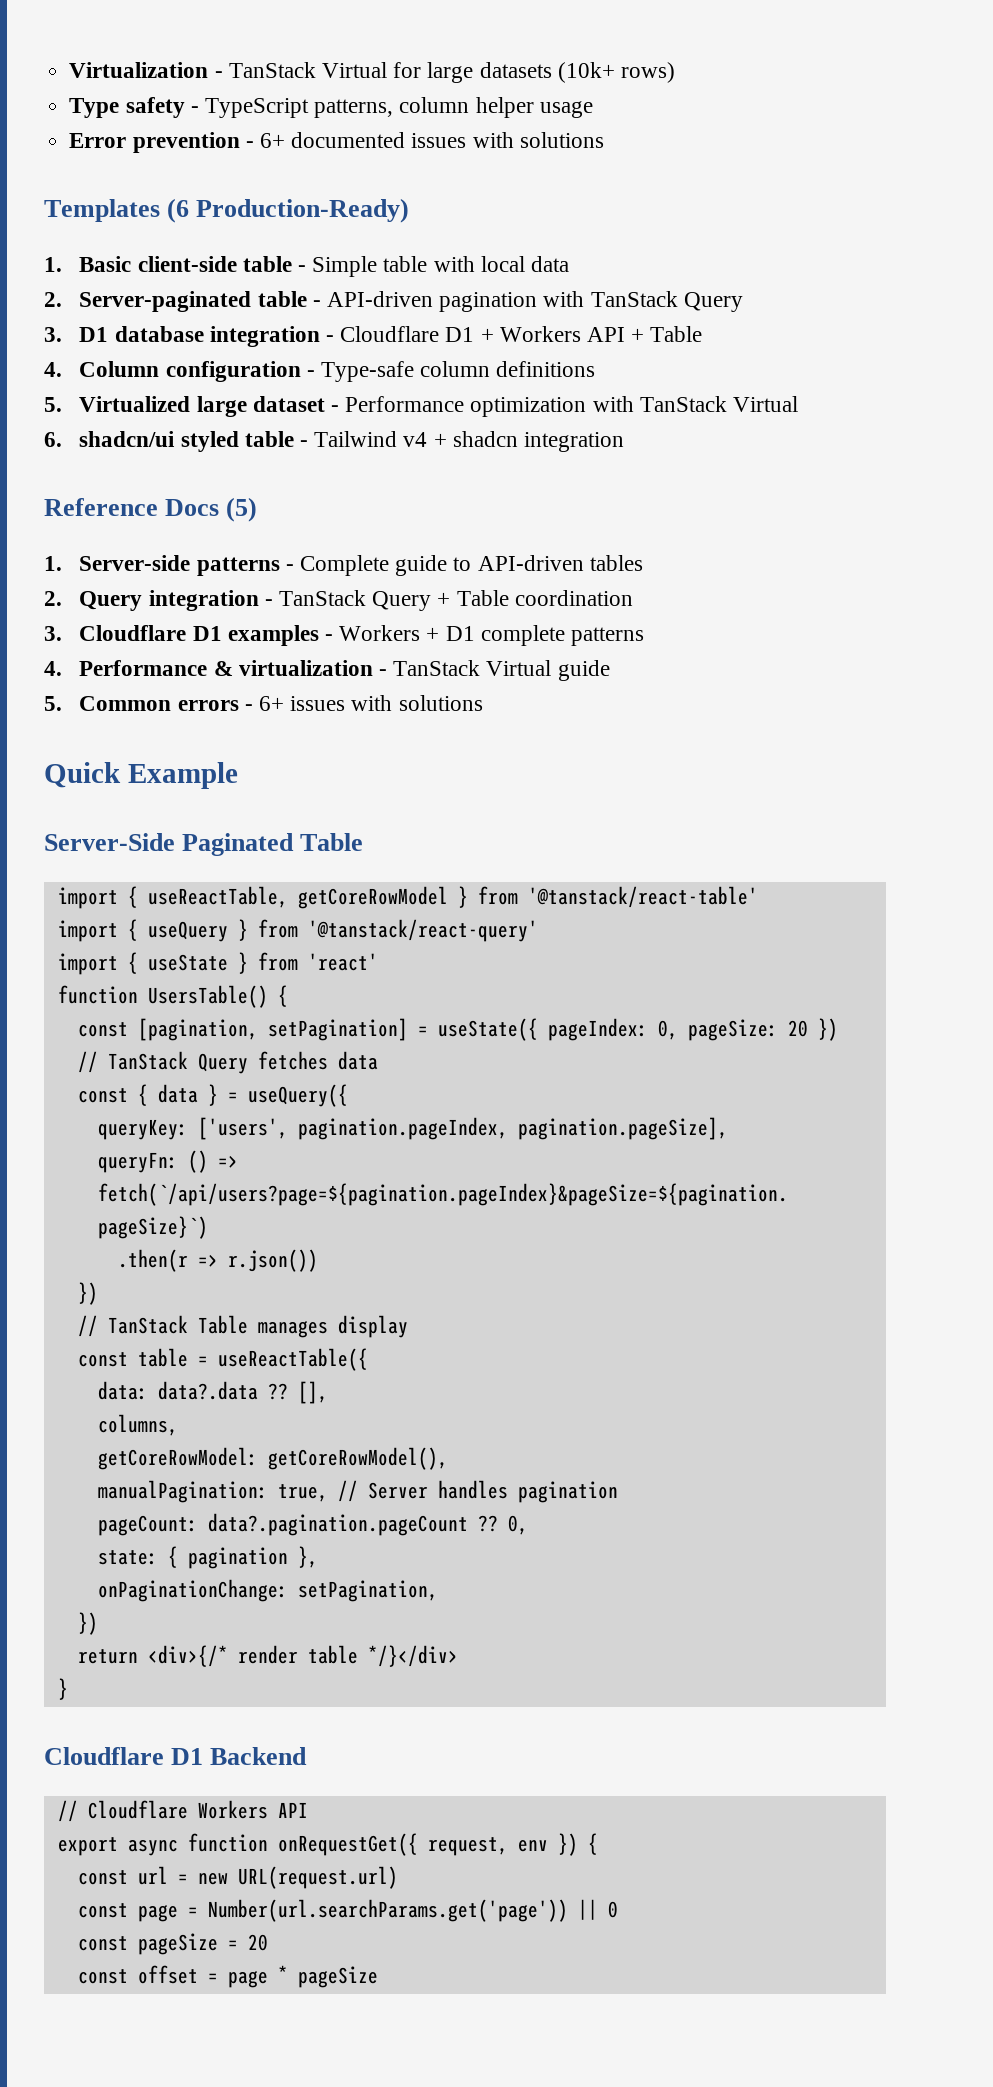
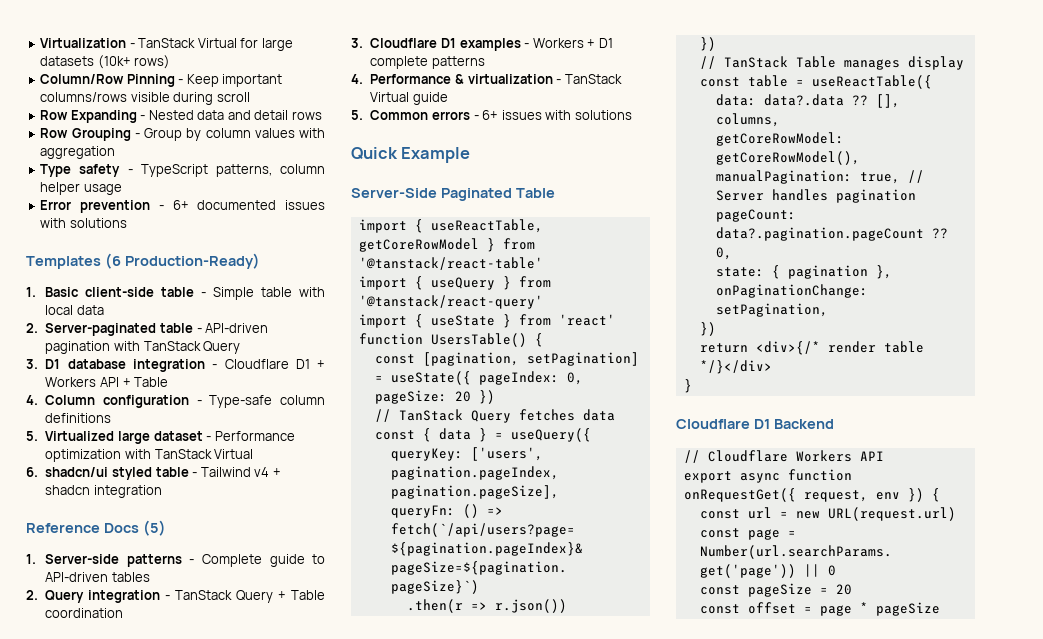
+ Column/Row Pinning - Keep important columns/rows visible during scroll
+ Row Expanding - Nested data and detail rows
+ Row Grouping - Group by column values with aggregation

